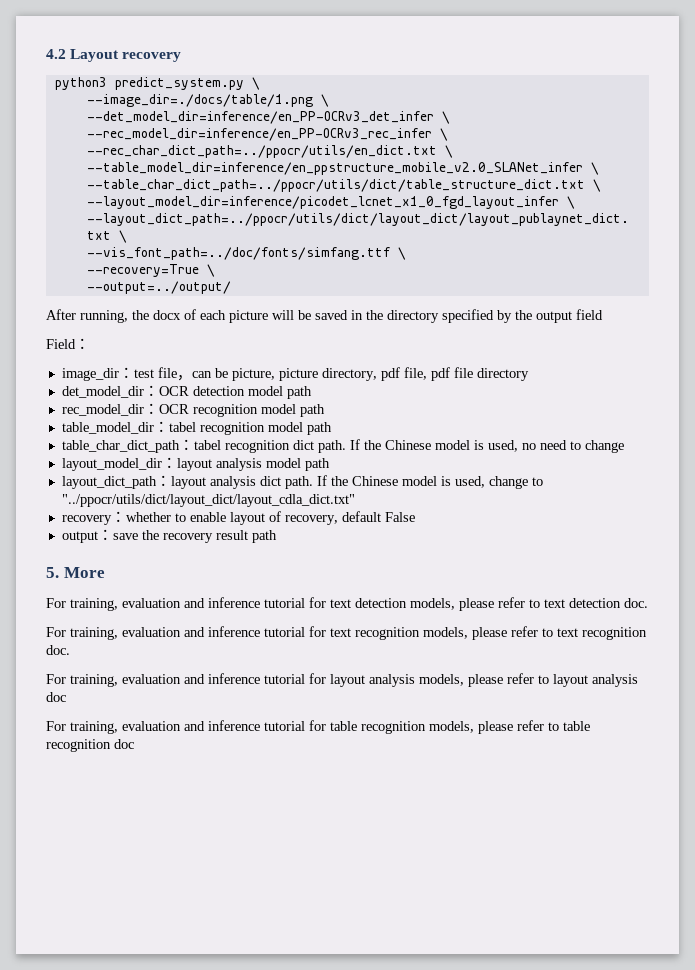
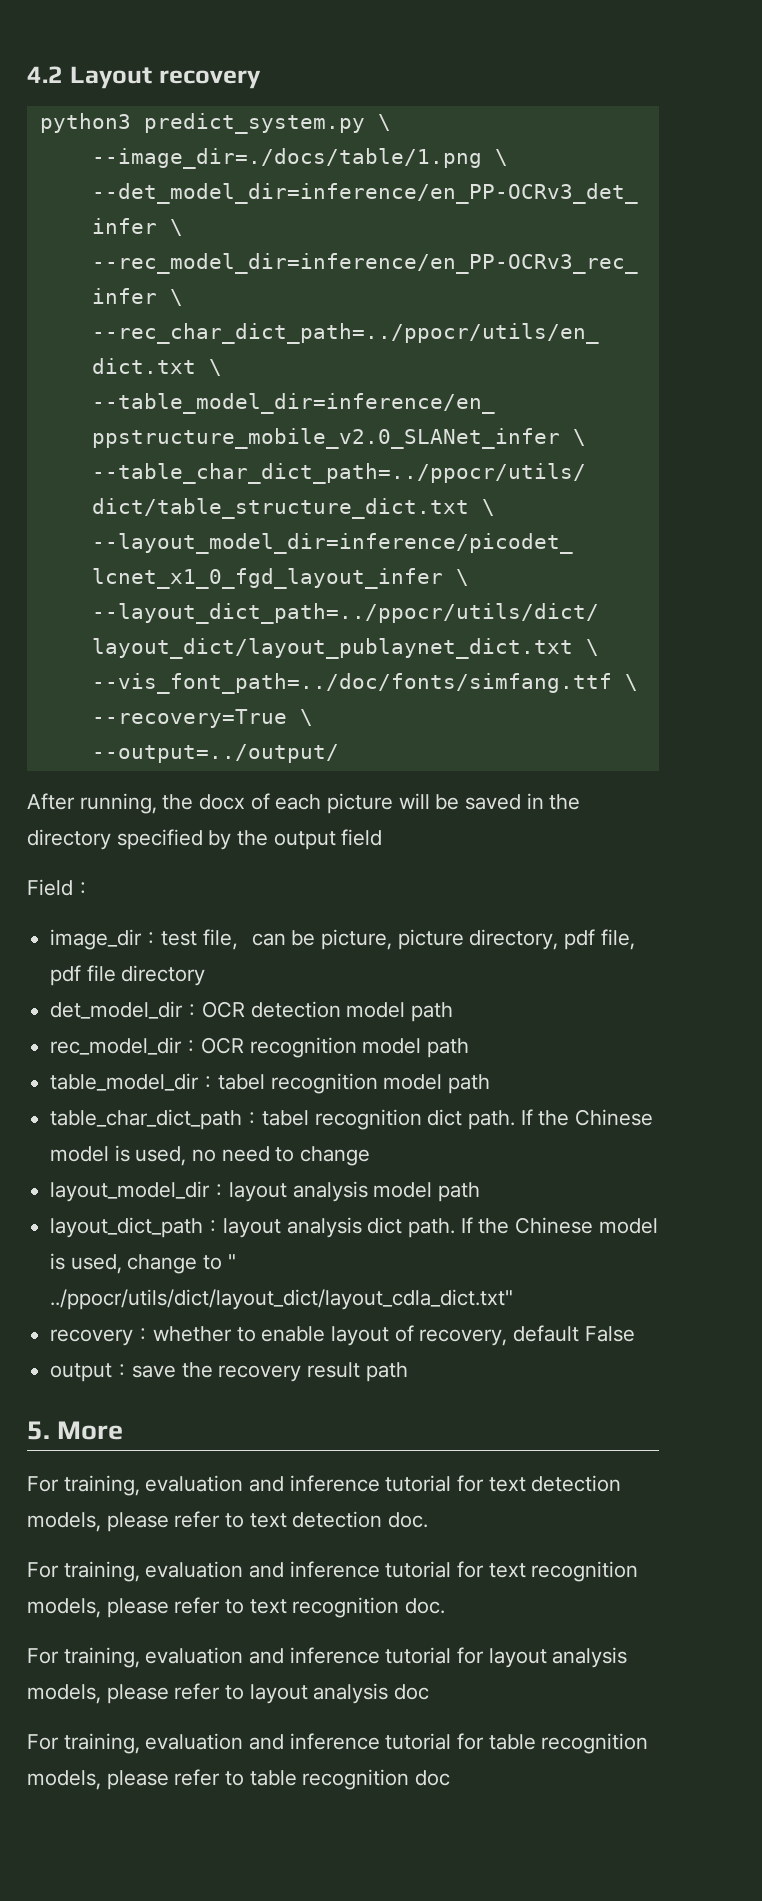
- If the Chinese model is used, change to "../ppocr/utils/dict/layout_dict/layout_cdla_dict.txt"
+ If the Chinese model is used, change to " ../ppocr/utils/dict/layout_dict/layout_cdla_dict.txt"

